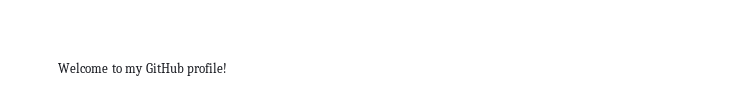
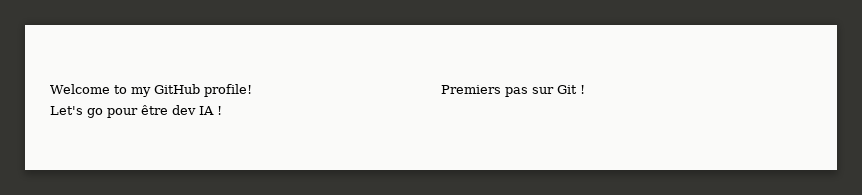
+ Let's go pour être dev IA !
+ Premiers pas sur Git !

